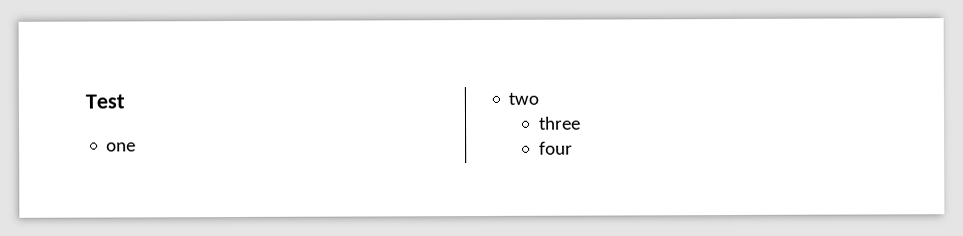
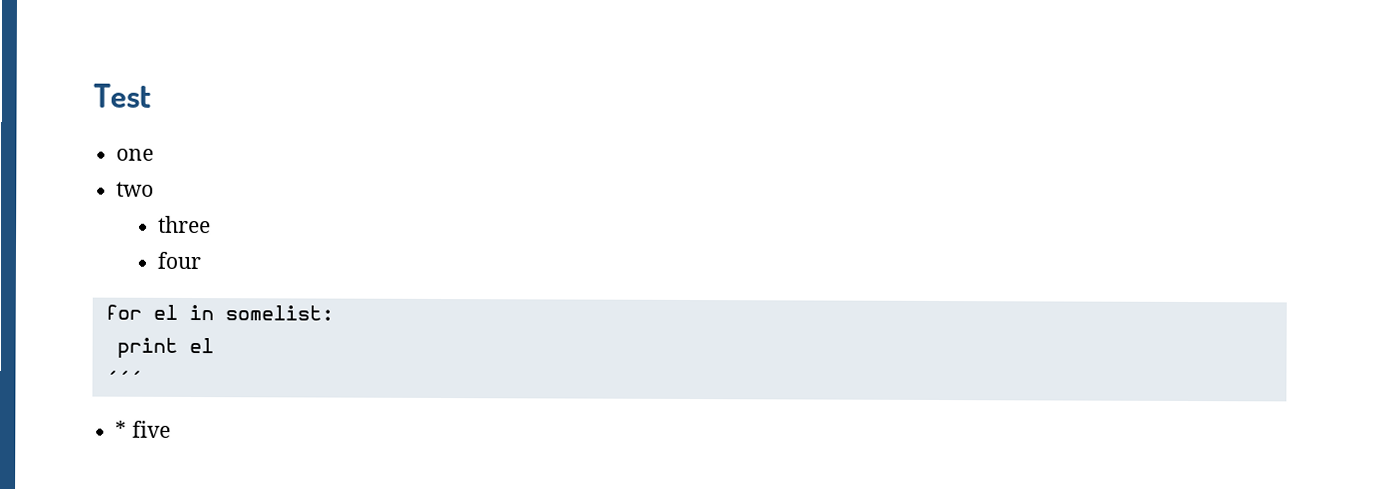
+ for el in somelist:
+ print el
+ ´´´
+ * five

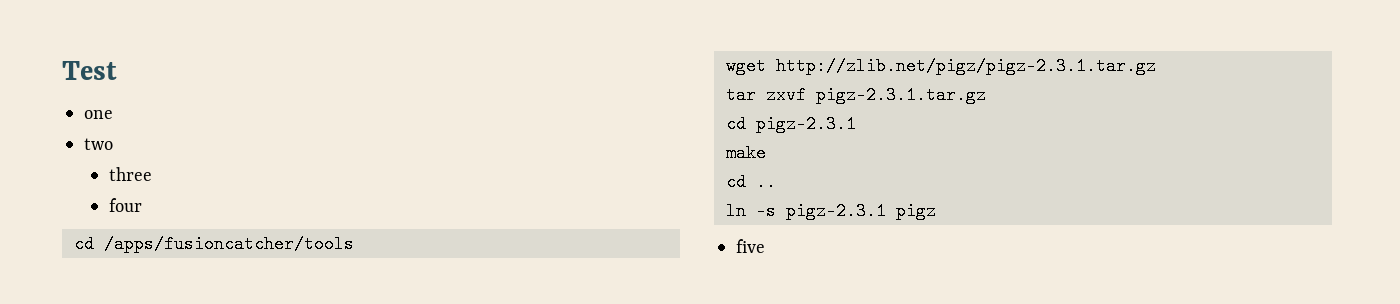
- for el in somelist:
- print el
- ´´´
- * five
+ cd /apps/fusioncatcher/tools
+ wget http://zlib.net/pigz/pigz-2.3.1.tar.gz
+ tar zxvf pigz-2.3.1.tar.gz
+ cd pigz-2.3.1
+ make
+ cd ..
+ ln -s pigz-2.3.1 pigz
+ five

